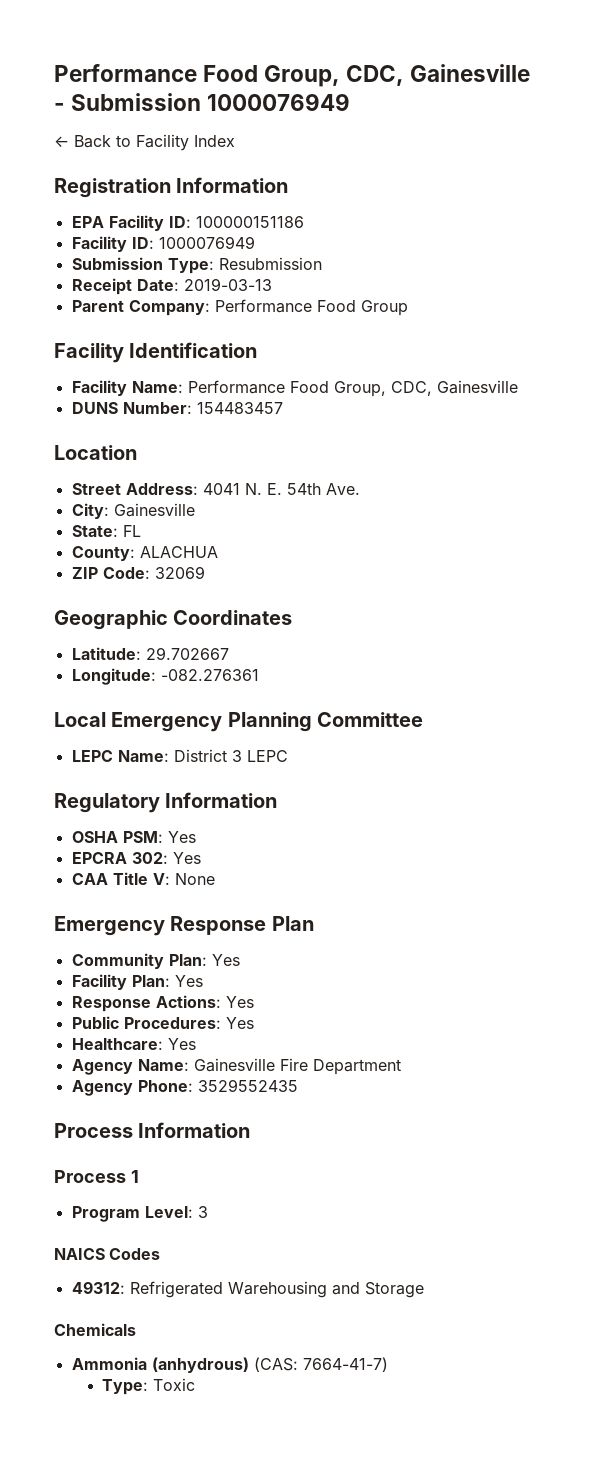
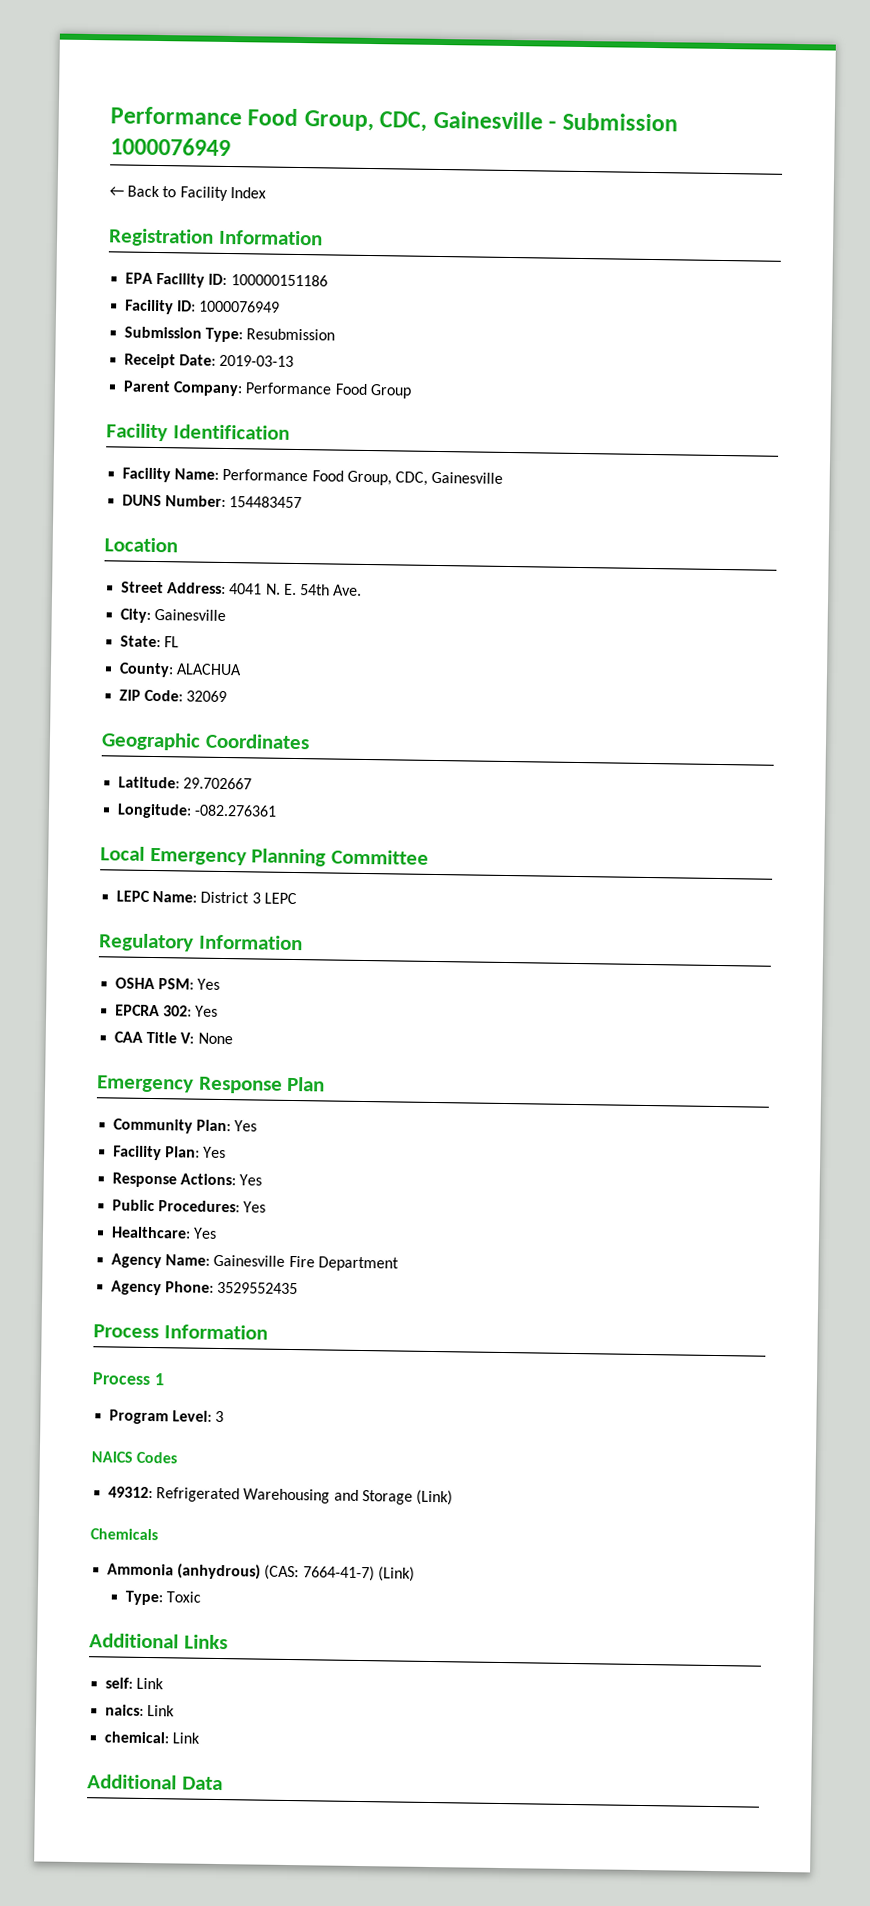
- 49312: Refrigerated Warehousing and Storage
+ 49312: Refrigerated Warehousing and Storage (Link)
- Ammonia (anhydrous) (CAS: 7664-41-7)
+ Ammonia (anhydrous) (CAS: 7664-41-7) (Link)
+ Additional Links
+ self: Link
+ naics: Link
+ chemical: Link
+ Additional Data

